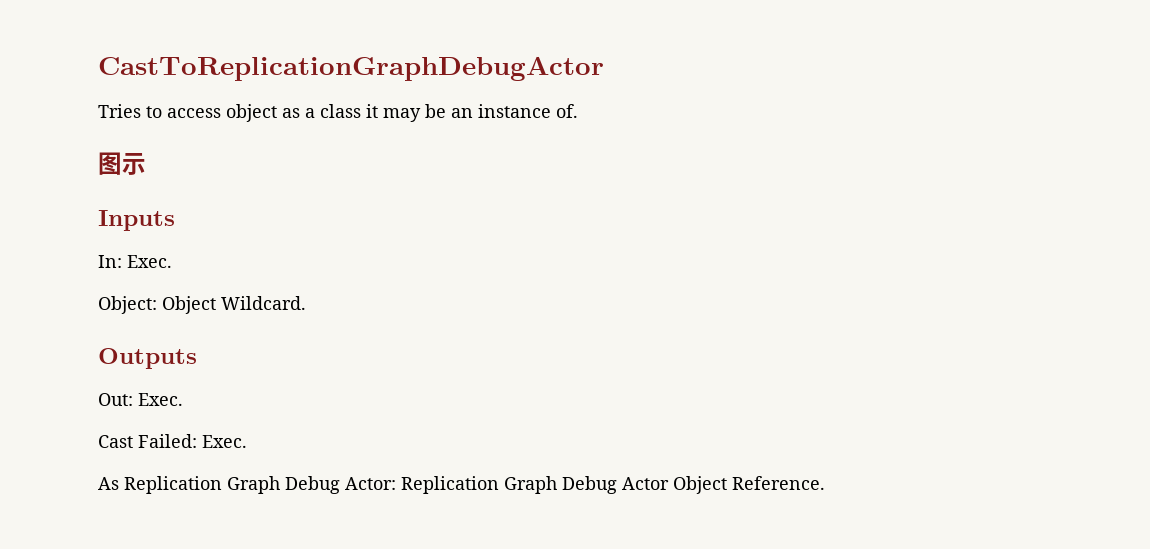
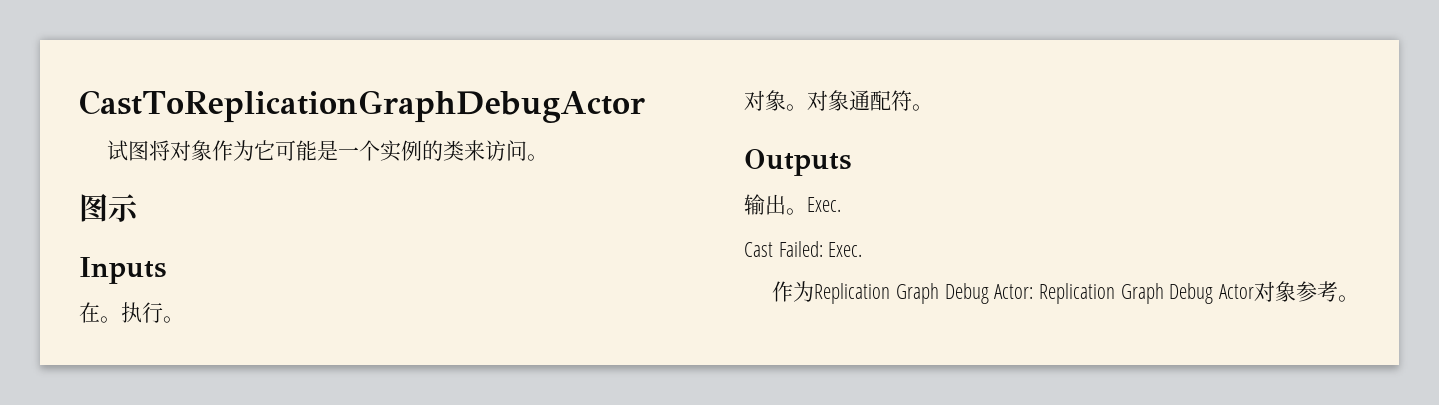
- Tries to access object as a class it may be an instance of.
+ 试图将对象作为它可能是一个实例的类来访问。
  图示
  Inputs
- In: Exec.
- Object: Object Wildcard.
+ 在。执行。
+ 对象。对象通配符。
- Out: Exec.
+ 输出。Exec.
- As Replication Graph Debug Actor: Replication Graph Debug Actor Object Reference.
+ 作为Replication Graph Debug Actor: Replication Graph Debug Actor对象参考。

